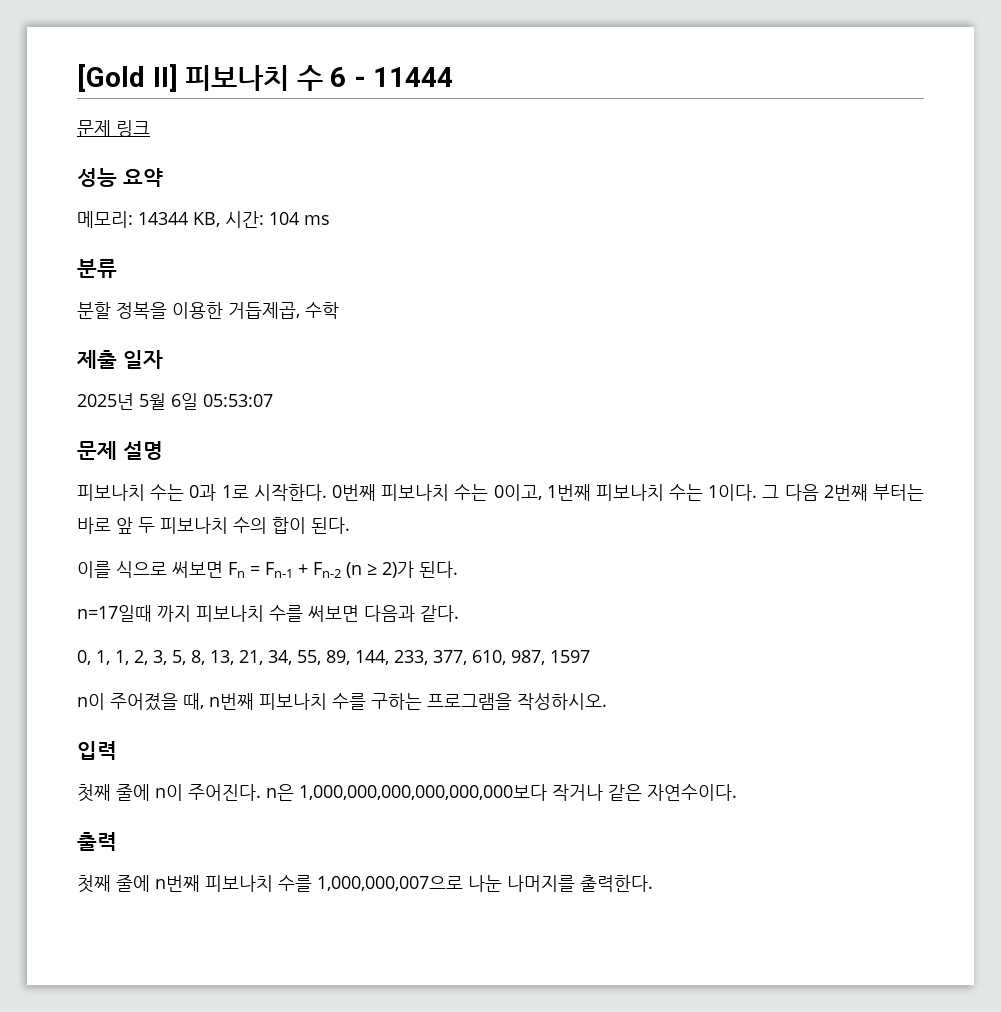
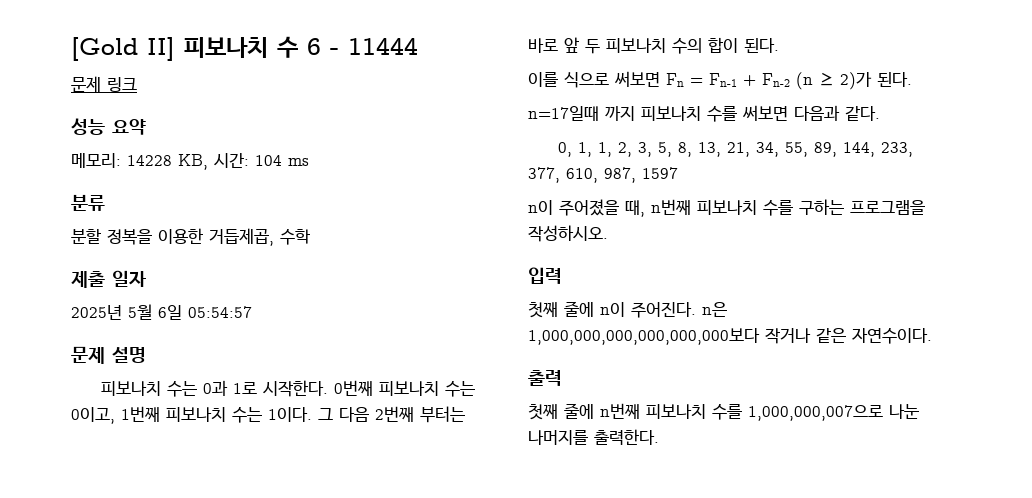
- 메모리: 14344 KB, 시간: 104 ms
+ 메모리: 14228 KB, 시간: 104 ms
- 2025년 5월 6일 05:53:07
+ 2025년 5월 6일 05:54:57

